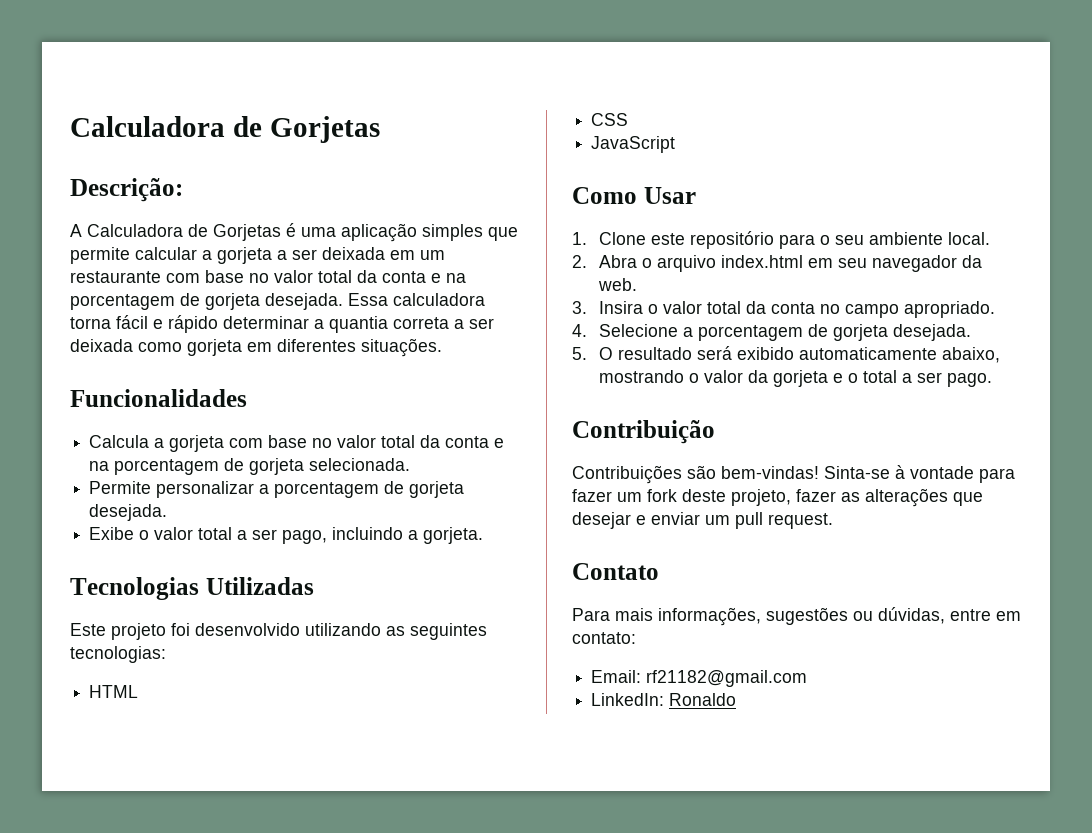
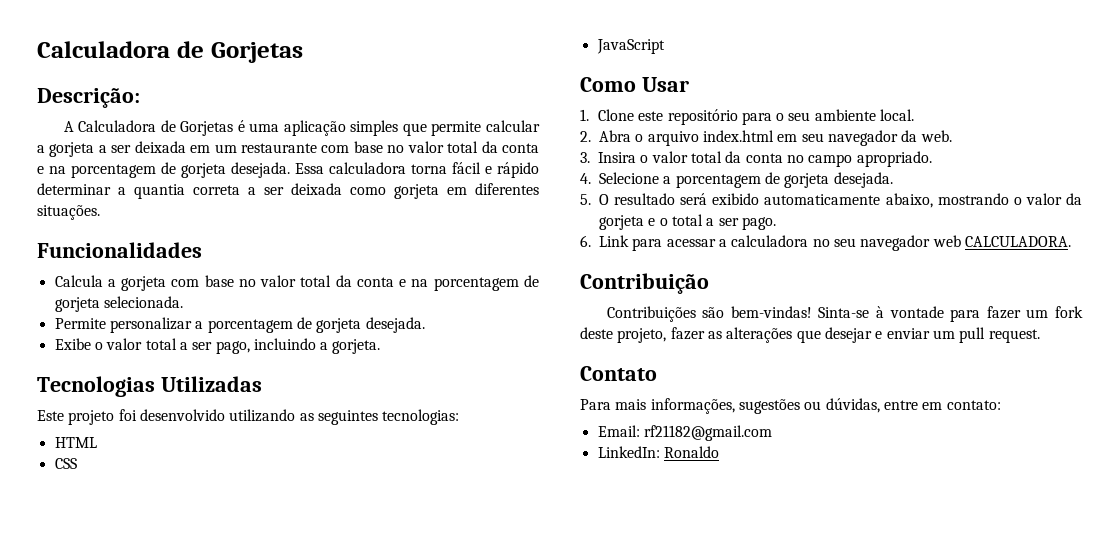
+ 6. Link para acessar a calculadora no seu navegador web CALCULADORA.

